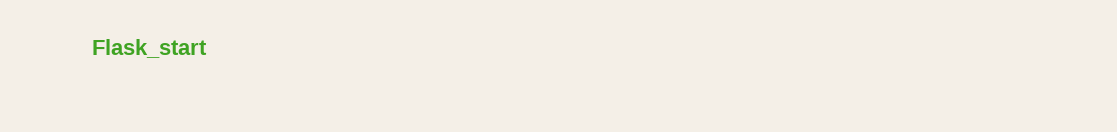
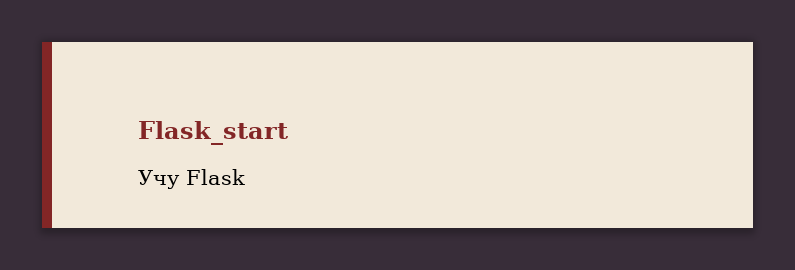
+ Учу Flask

